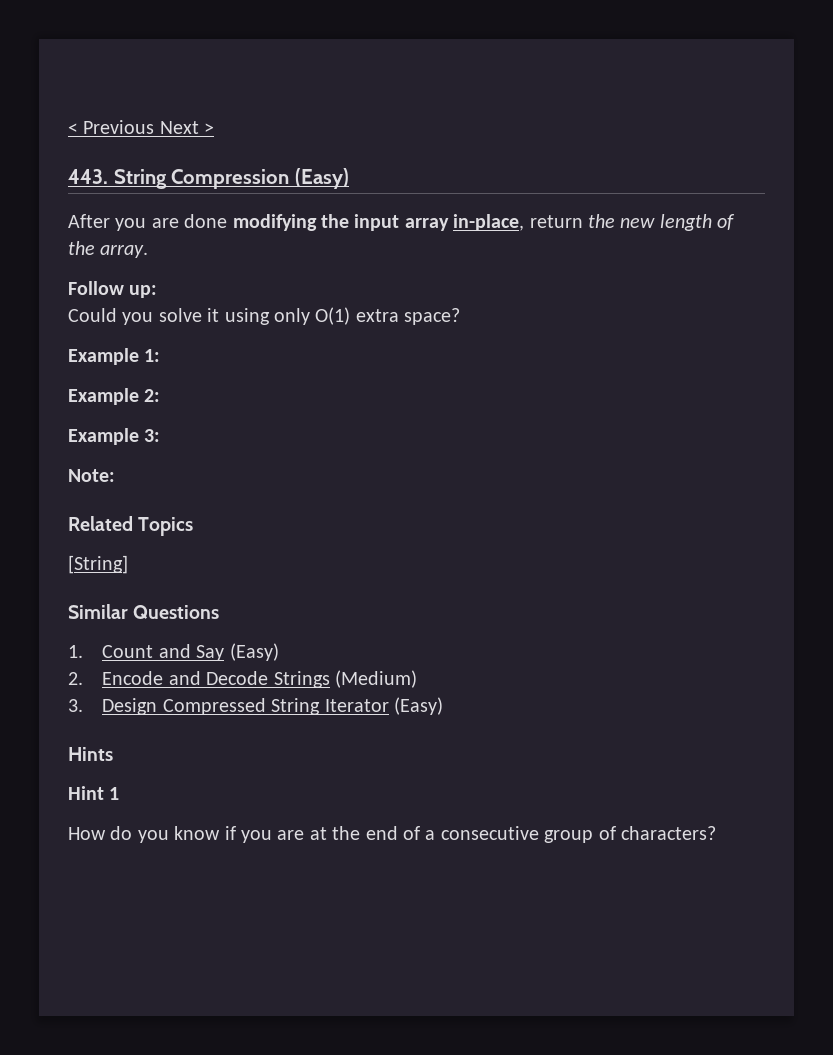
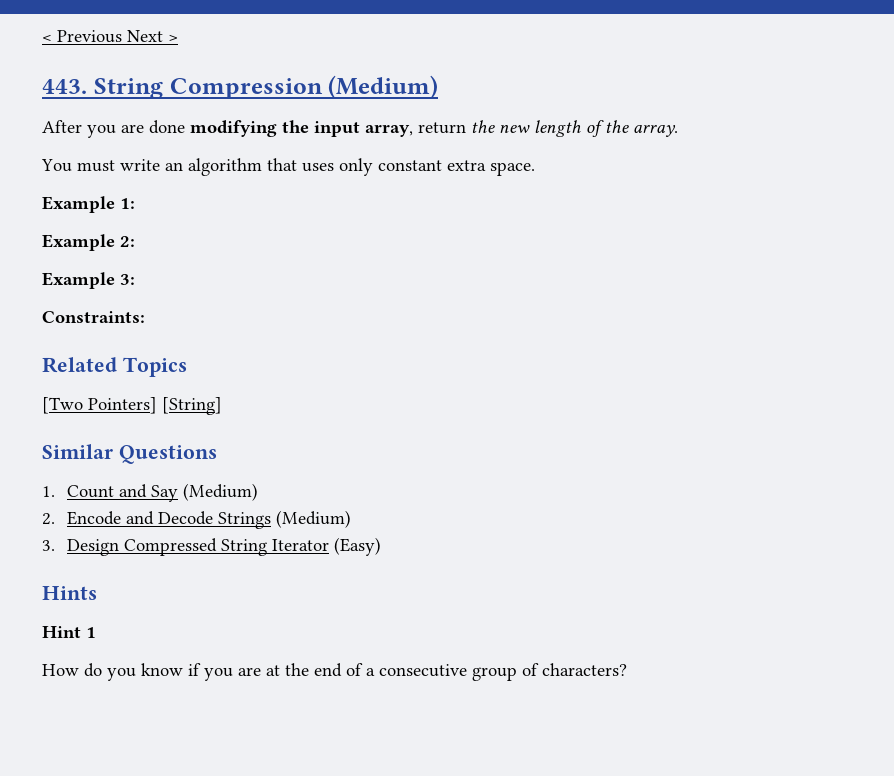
- 443. String Compression (Easy)
+ 443. String Compression (Medium)
- After you are done modifying the input array in-place, return the new length of the array.
+ After you are done modifying the input array, return the new length of the array.
- Follow up:
- Could you solve it using only O(1) extra space?
+ You must write an algorithm that uses only constant extra space.
- Note:
+ Constraints:
- [String]
+ [Two Pointers] [String]
- 1. Count and Say (Easy)
+ 1. Count and Say (Medium)

